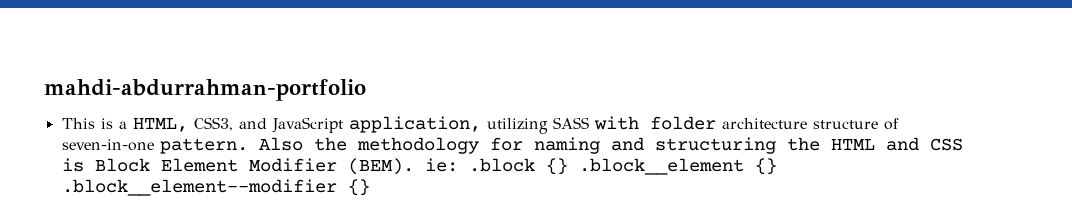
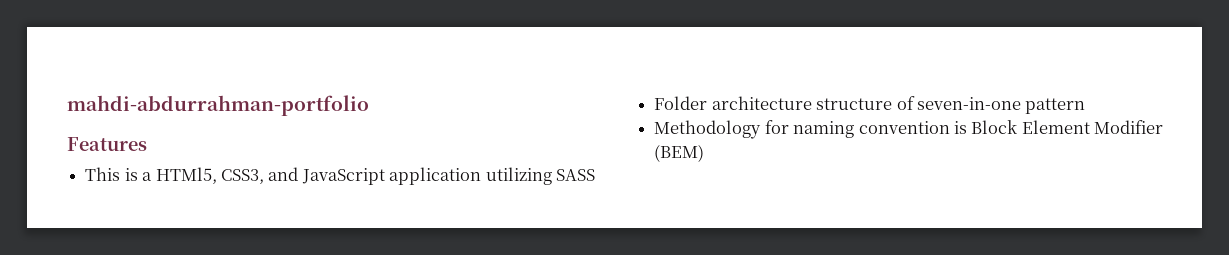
+ Features
- This is a HTML, CSS3, and JavaScript application, utilizing SASS with folder architecture structure of seven-in-one pattern. Also the methodology for naming and structuring the HTML and CSS is Block Element Modifier (BEM). ie: .block {} .block__element {} .block__element--modifier {}
+ This is a HTMl5, CSS3, and JavaScript application utilizing SASS
+ Folder architecture structure of seven-in-one pattern
+ Methodology for naming convention is Block Element Modifier (BEM)

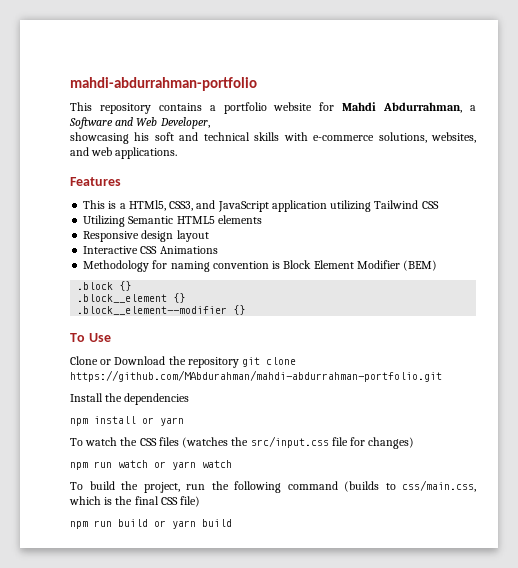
+ This repository contains a portfolio website for Mahdi Abdurrahman, a Software and Web Developer,
+ showcasing his soft and technical skills with e-commerce solutions, websites, and web applications.
- This is a HTMl5, CSS3, and JavaScript application utilizing SASS
- Folder architecture structure of seven-in-one pattern
+ This is a HTMl5, CSS3, and JavaScript application utilizing Tailwind CSS
+ Utilizing Semantic HTML5 elements
+ Responsive design layout
+ Interactive CSS Animations
+ .block {}
+ .block__element {}
+ .block__element--modifier {}
+ To Use
+ Clone or Download the repository git clone https://github.com/MAbdurahman/mahdi-abdurrahman-portfolio.git
+ Install the dependencies
+ npm install or yarn
+ To watch the CSS files (watches the src/input.css file for changes)
+ npm run watch or yarn watch
+ To build the project, run the following command (builds to css/main.css, which is the final CSS file)
+ npm run build or yarn build

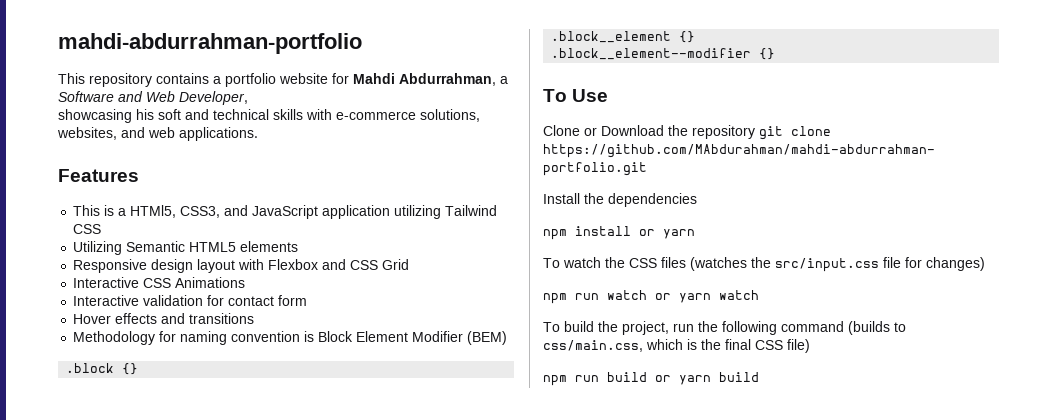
- Responsive design layout
+ Responsive design layout with Flexbox and CSS Grid
  Interactive CSS Animations
+ Interactive validation for contact form
+ Hover effects and transitions

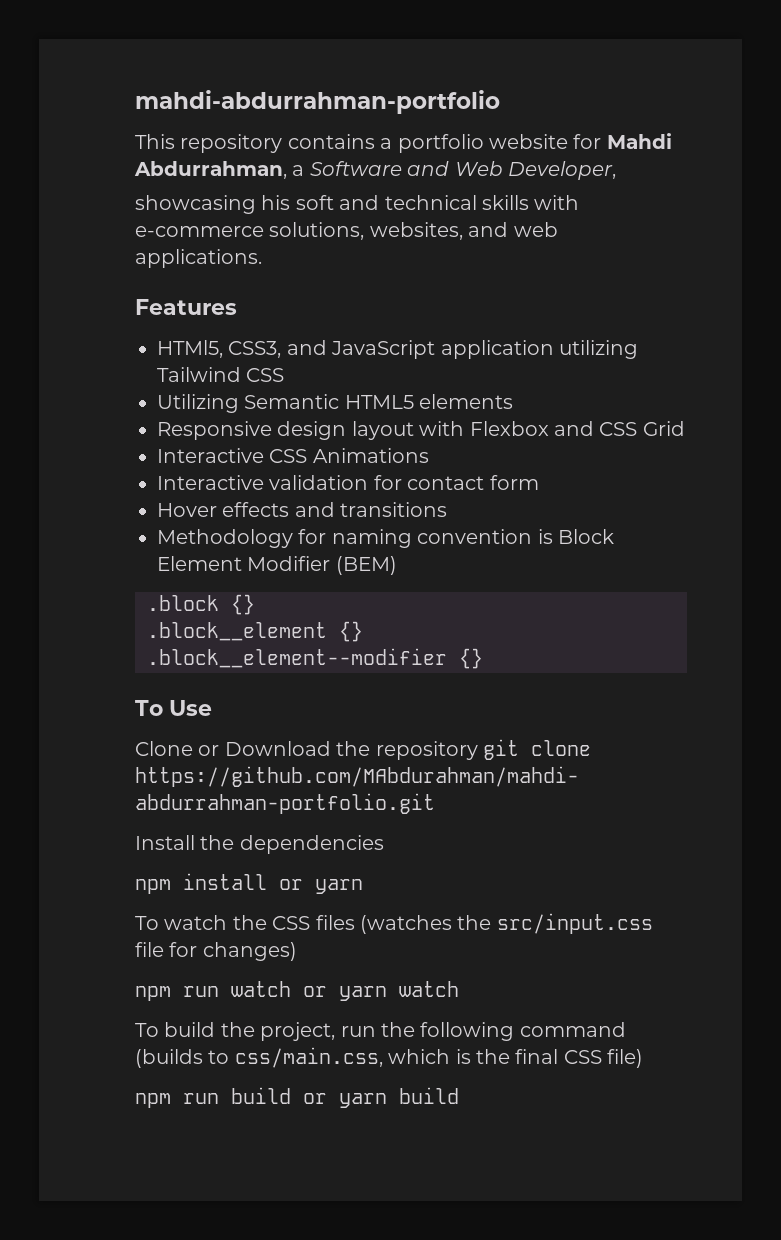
- This is a HTMl5, CSS3, and JavaScript application utilizing Tailwind CSS
+ HTMl5, CSS3, and JavaScript application utilizing Tailwind CSS

